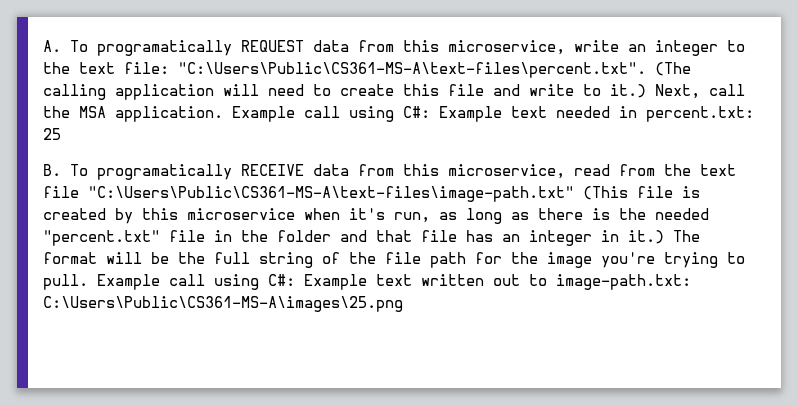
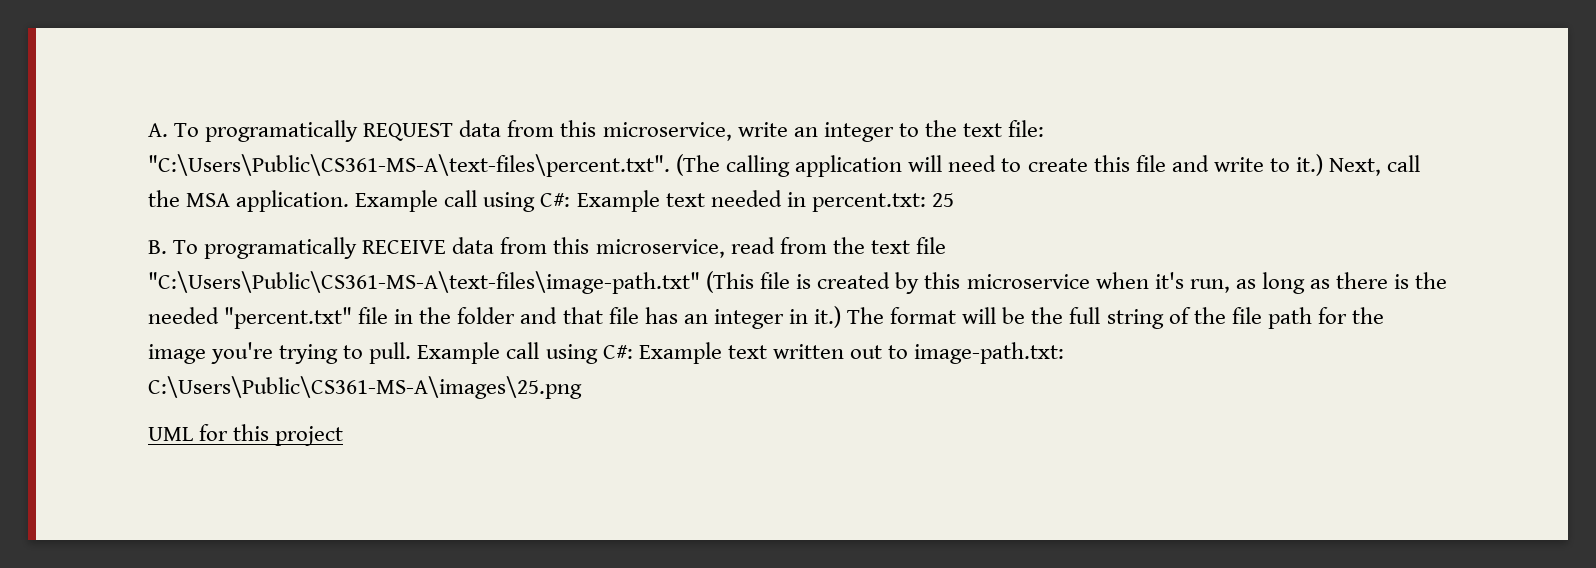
+ UML for this project

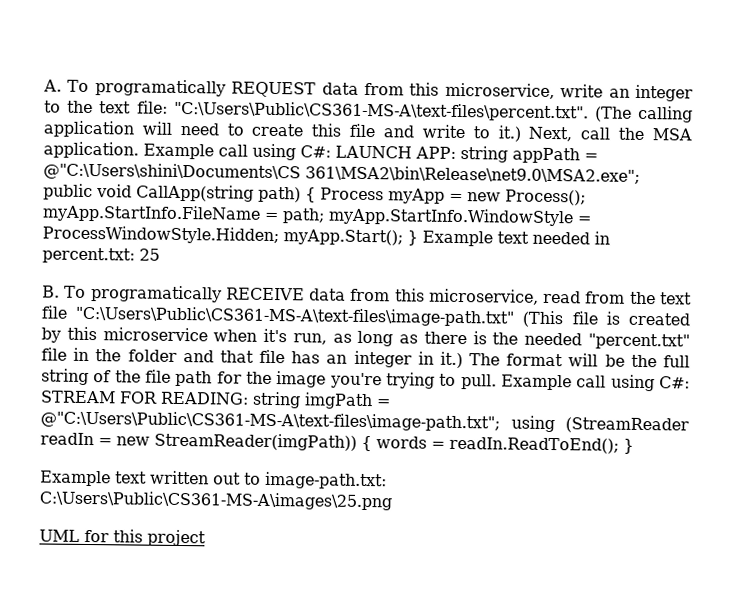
- Example call using C#: Example text needed in percent.txt: 25
+ Example call using C#: LAUNCH APP: string appPath = @"C:\Users\shini\Documents\CS 361\MSA2\bin\Release\net9.0\MSA2.exe"; public void CallApp(string path) { Process myApp = new Process(); myApp.StartInfo.FileName = path; myApp.StartInfo.WindowStyle = ProcessWindowStyle.Hidden; myApp.Start(); } Example text needed in percent.txt: 25
- Example call using C#: Example text written out to image-path.txt: C:\Users\Public\CS361-MS-A\images\25.png
+ Example call using C#: STREAM FOR READING: string imgPath = @"C:\Users\Public\CS361-MS-A\text-files\image-path.txt"; using (StreamReader readIn = new StreamReader(imgPath)) { words = readIn.ReadToEnd(); }
+ Example text written out to image-path.txt: C:\Users\Public\CS361-MS-A\images\25.png

